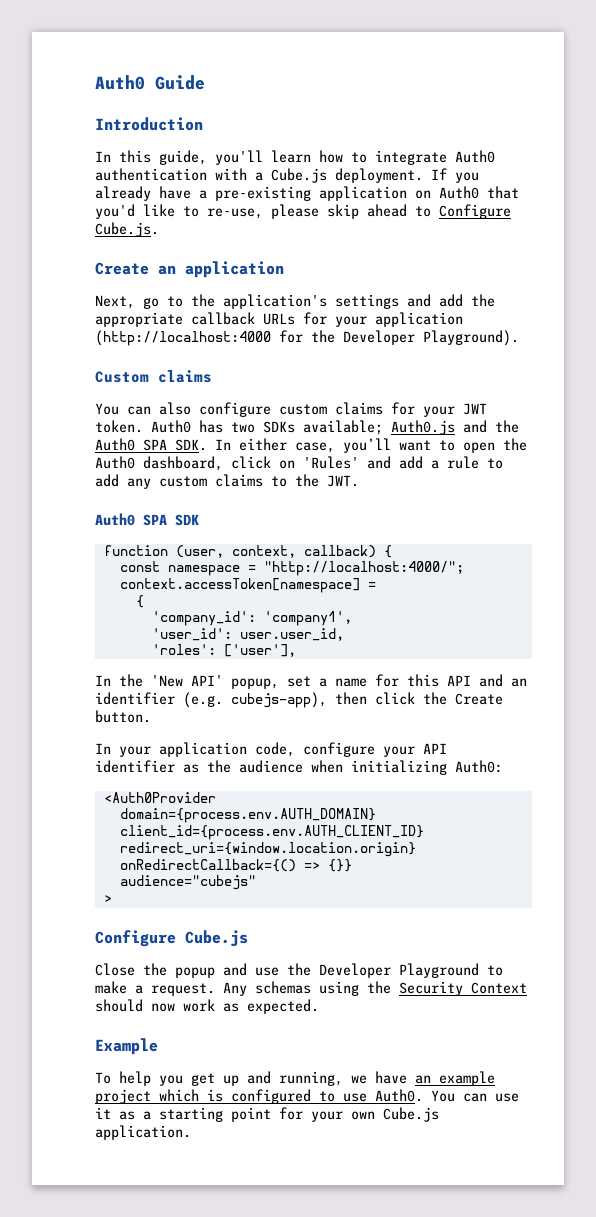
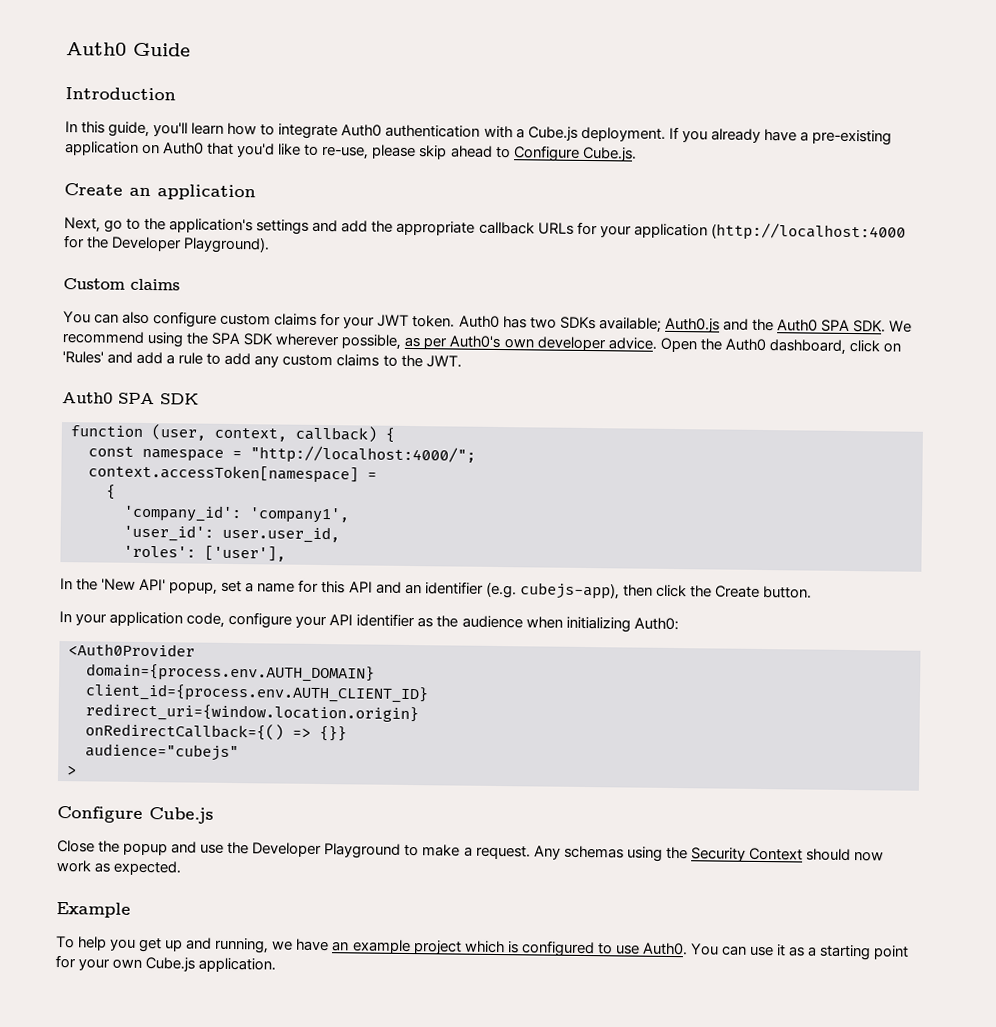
- Auth0 has two SDKs available; Auth0.js and the Auth0 SPA SDK. In either case, you’ll want to open the Auth0 dashboard, click on 'Rules' and add a rule to add any custom claims to the JWT.
+ Auth0 has two SDKs available; Auth0.js and the Auth0 SPA SDK. We recommend using the SPA SDK wherever possible, as per Auth0's own developer advice. Open the Auth0 dashboard, click on 'Rules' and add a rule to add any custom claims to the JWT.

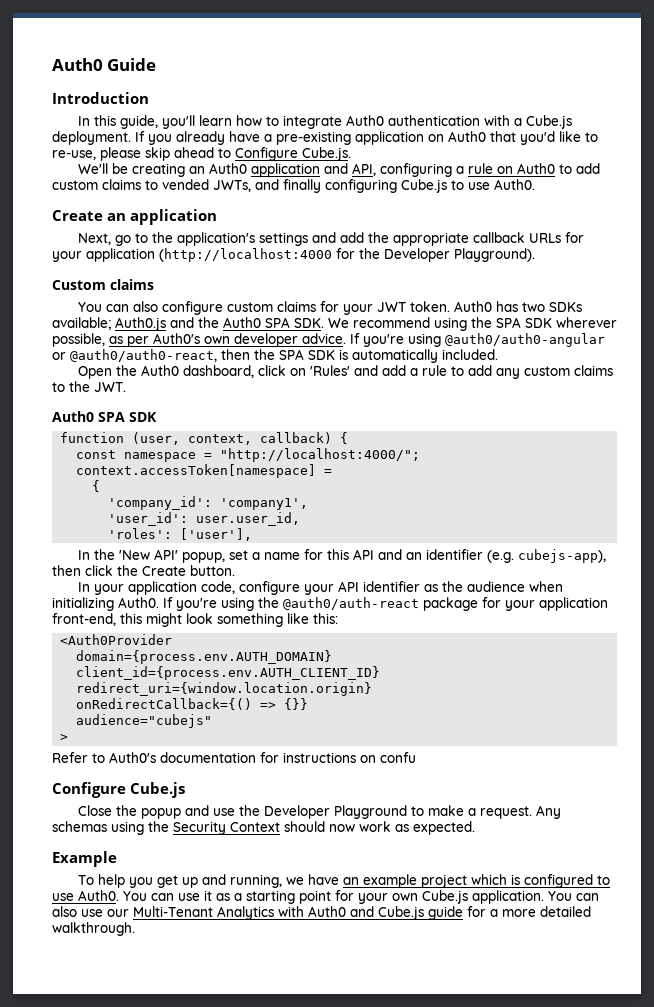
+ We'll be creating an Auth0 application and API, configuring a rule on Auth0 to add custom claims to vended JWTs, and finally configuring Cube.js to use Auth0.
- Auth0 has two SDKs available; Auth0.js and the Auth0 SPA SDK. We recommend using the SPA SDK wherever possible, as per Auth0's own developer advice. Open the Auth0 dashboard, click on 'Rules' and add a rule to add any custom claims to the JWT.
+ Auth0 has two SDKs available; Auth0.js and the Auth0 SPA SDK. We recommend using the SPA SDK wherever possible, as per Auth0's own developer advice. If you're using @auth0/auth0-angular or @auth0/auth0-react, then the SPA SDK is automatically included.
+ Open the Auth0 dashboard, click on 'Rules' and add a rule to add any custom claims to the JWT.
- In your application code, configure your API identifier as the audience when initializing Auth0:
+ In your application code, configure your API identifier as the audience when initializing Auth0. If you're using the @auth0/auth-react package for your application front-end, this might look something like this:
+ Refer to Auth0's documentation for instructions on confu
+ You can also use our Multi-Tenant Analytics with Auth0 and Cube.js guide for a more detailed walkthrough.

